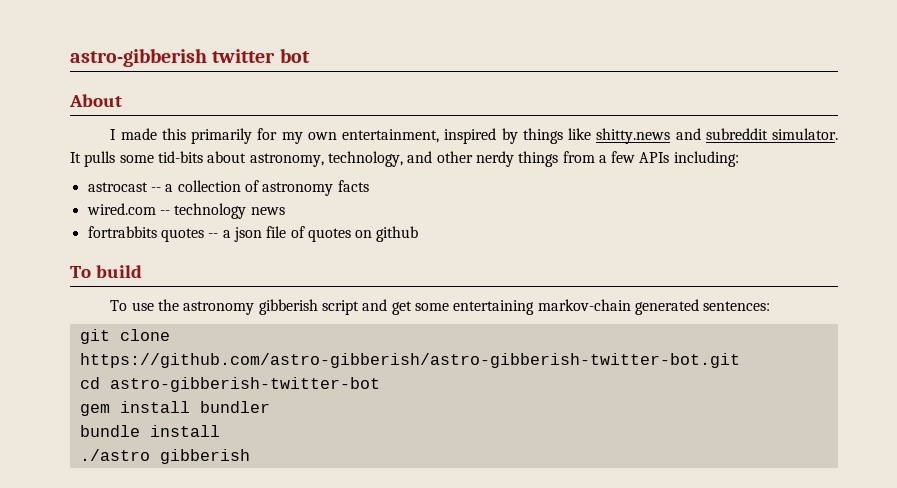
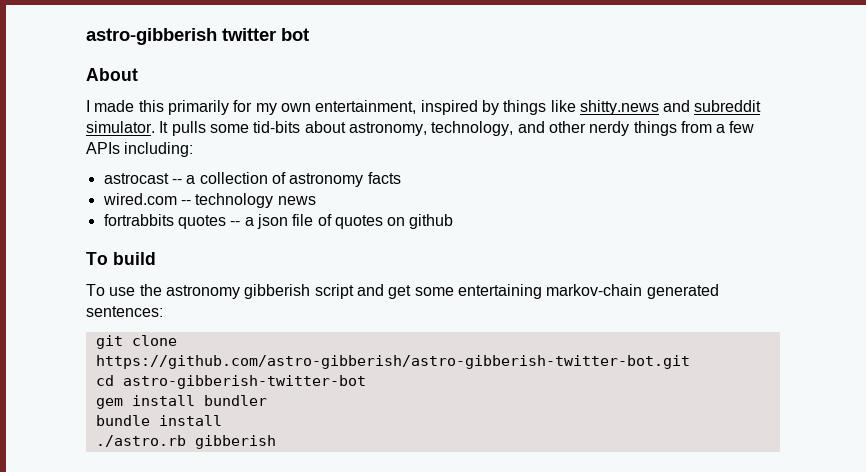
- ./astro gibberish
+ ./astro.rb gibberish

